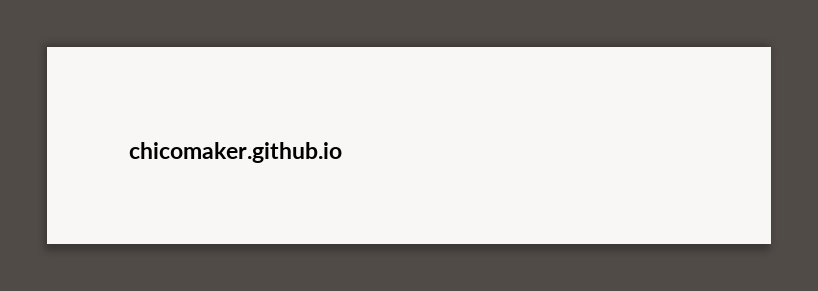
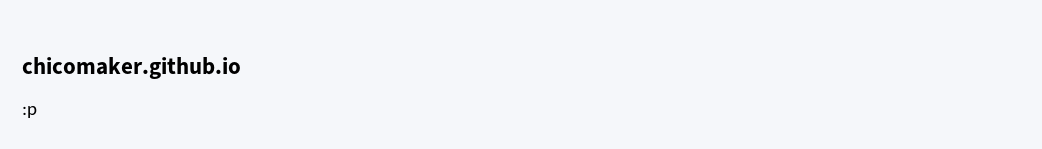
+ :p

